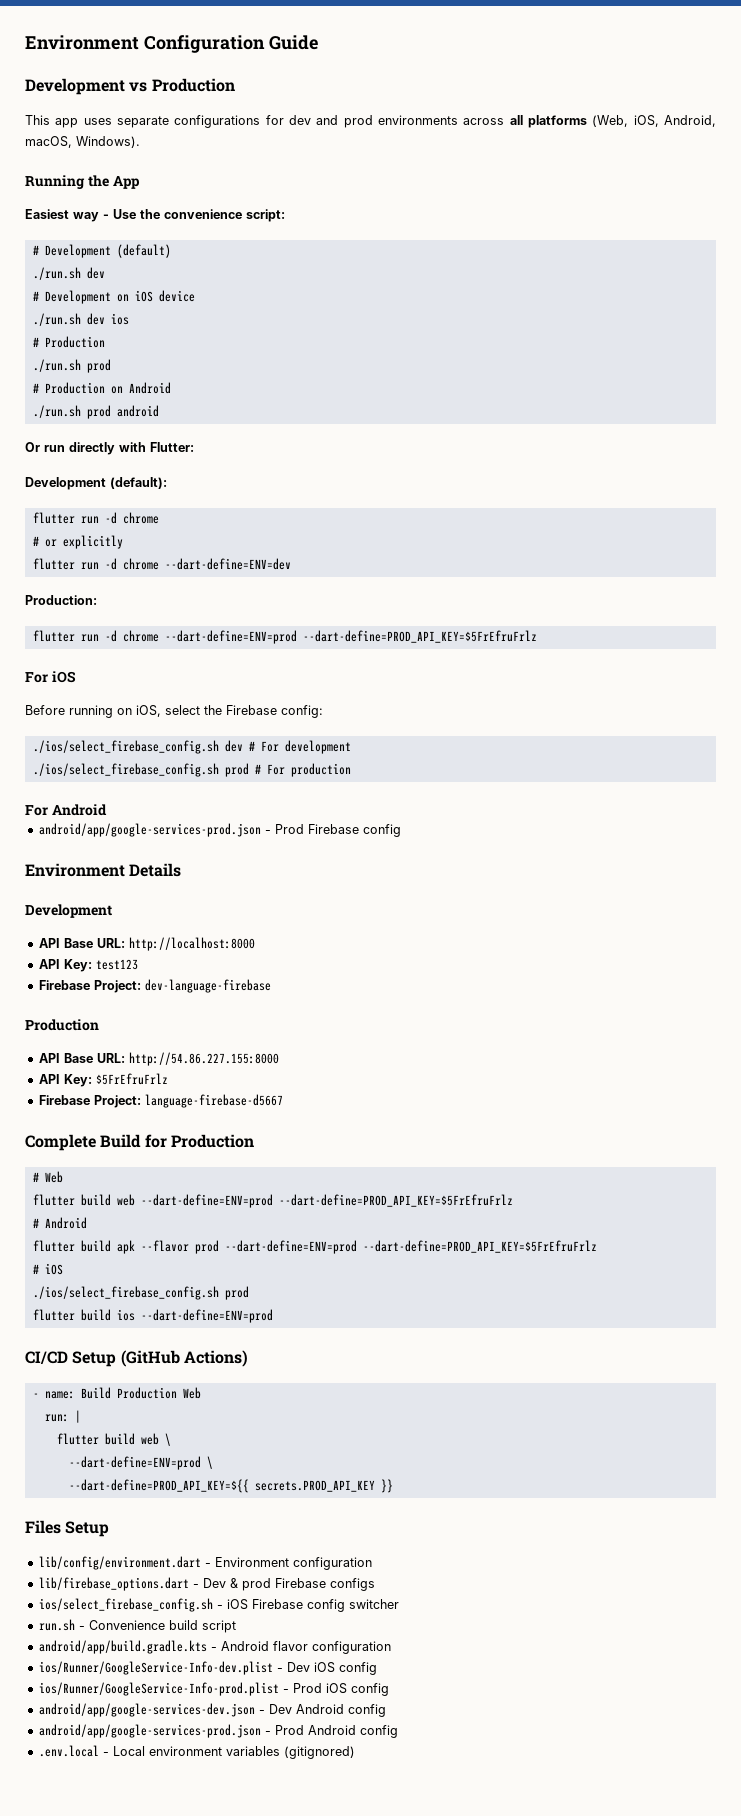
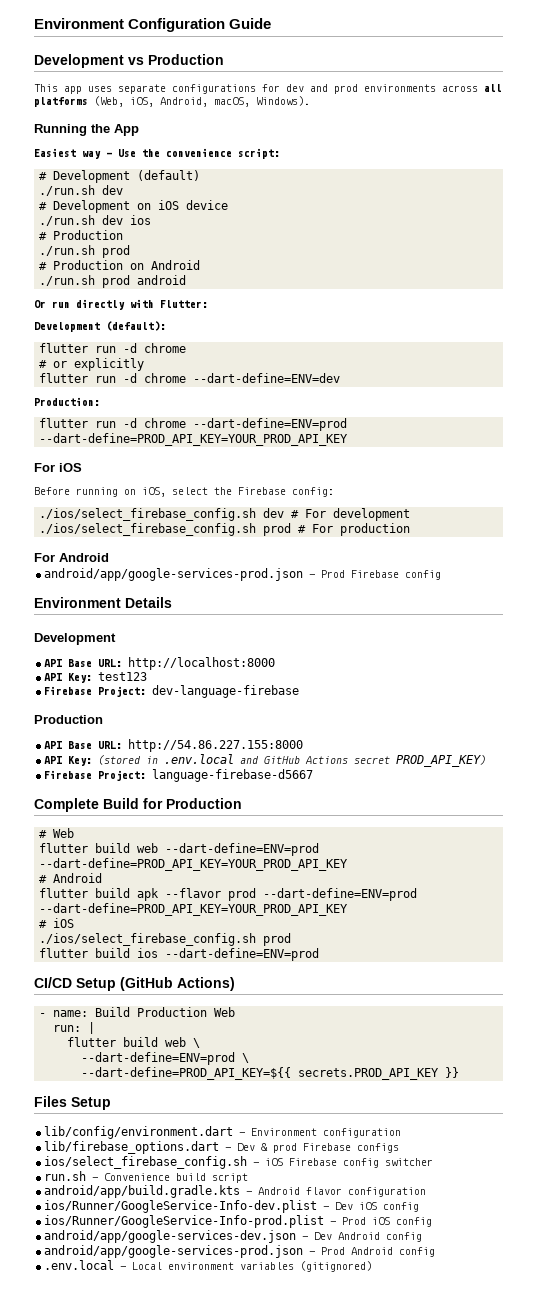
- flutter run -d chrome --dart-define=ENV=prod --dart-define=PROD_API_KEY=$5FrEfruFrlz
+ flutter run -d chrome --dart-define=ENV=prod --dart-define=PROD_API_KEY=YOUR_PROD_API_KEY
- API Key: $5FrEfruFrlz
+ API Key: (stored in .env.local and GitHub Actions secret PROD_API_KEY)
- flutter build web --dart-define=ENV=prod --dart-define=PROD_API_KEY=$5FrEfruFrlz
+ flutter build web --dart-define=ENV=prod --dart-define=PROD_API_KEY=YOUR_PROD_API_KEY
- flutter build apk --flavor prod --dart-define=ENV=prod --dart-define=PROD_API_KEY=$5FrEfruFrlz
+ flutter build apk --flavor prod --dart-define=ENV=prod --dart-define=PROD_API_KEY=YOUR_PROD_API_KEY

